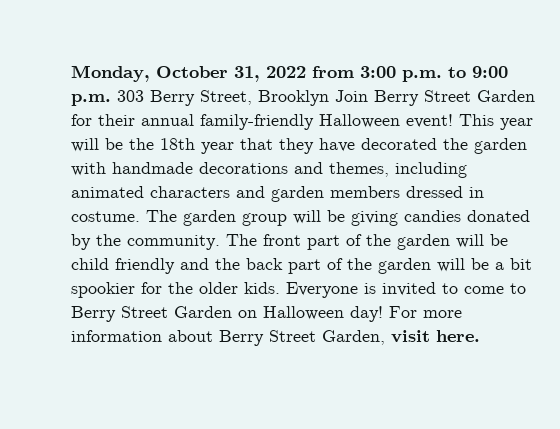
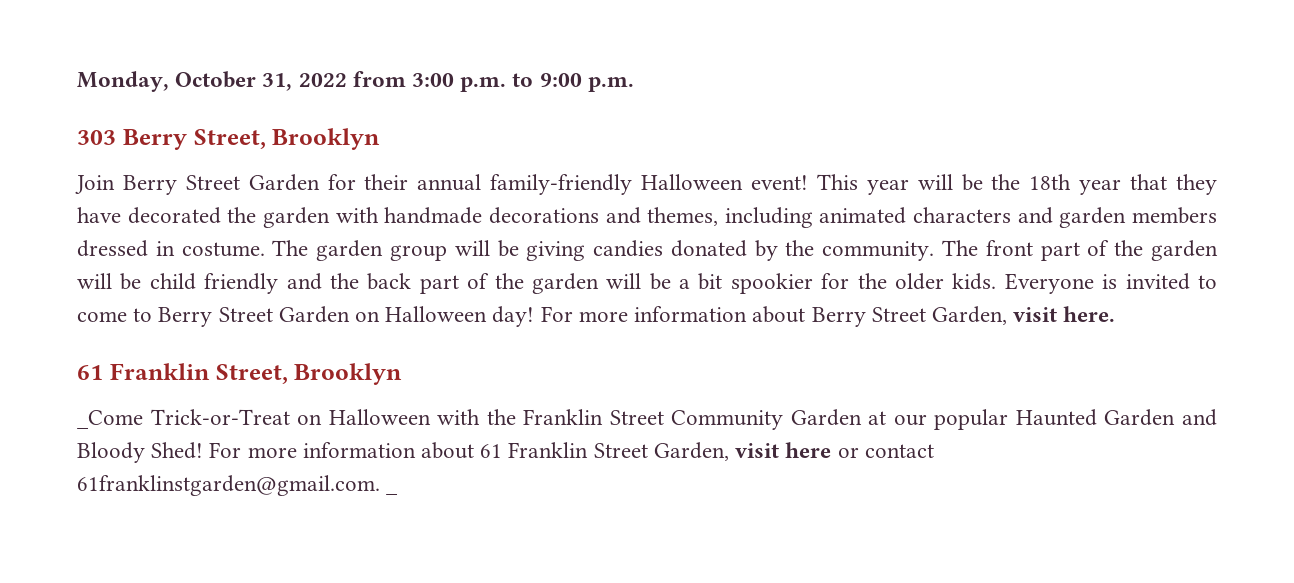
- Monday, October 31, 2022 from 3:00 p.m. to 9:00 p.m. 303 Berry Street, Brooklyn Join Berry Street Garden for their annual family-friendly Halloween event!
+ Monday, October 31, 2022 from 3:00 p.m. to 9:00 p.m.
+ 303 Berry Street, Brooklyn
+ Join Berry Street Garden for their annual family-friendly Halloween event!
+ 61 Franklin Street, Brooklyn
+ _Come Trick-or-Treat on Halloween with the Franklin Street Community Garden at our popular Haunted Garden and Bloody Shed! For more information about 61 Franklin Street Garden, visit here or contact 61franklinstgarden@gmail.com. _

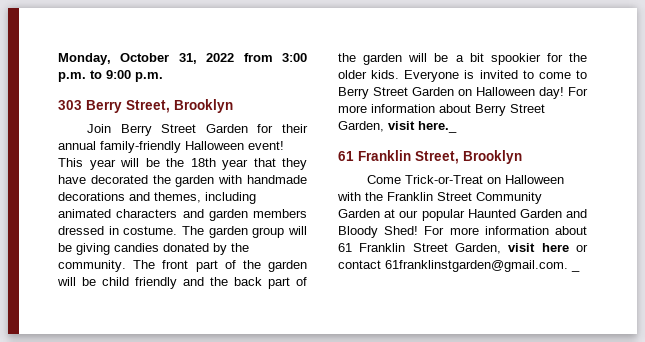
- For more information about Berry Street Garden, visit here.
+ For more information about Berry Street Garden, visit here._
- _Come Trick-or-Treat on Halloween with the Franklin Street Community Garden at our popular Haunted Garden and Bloody Shed!
+ Come Trick-or-Treat on Halloween with the Franklin Street Community Garden at our popular Haunted Garden and Bloody Shed!

